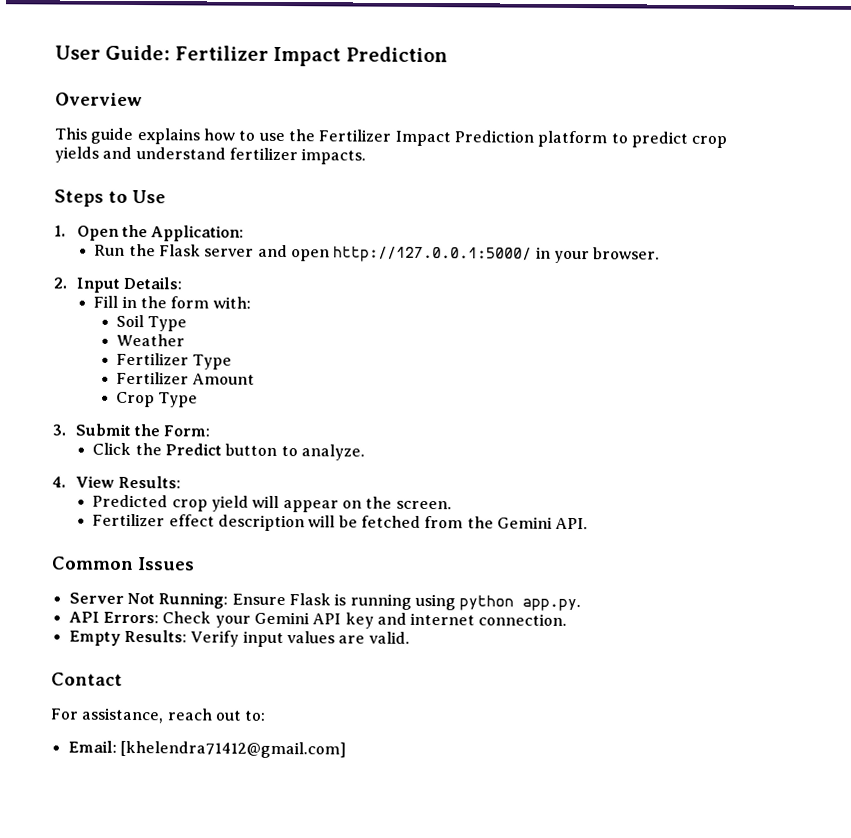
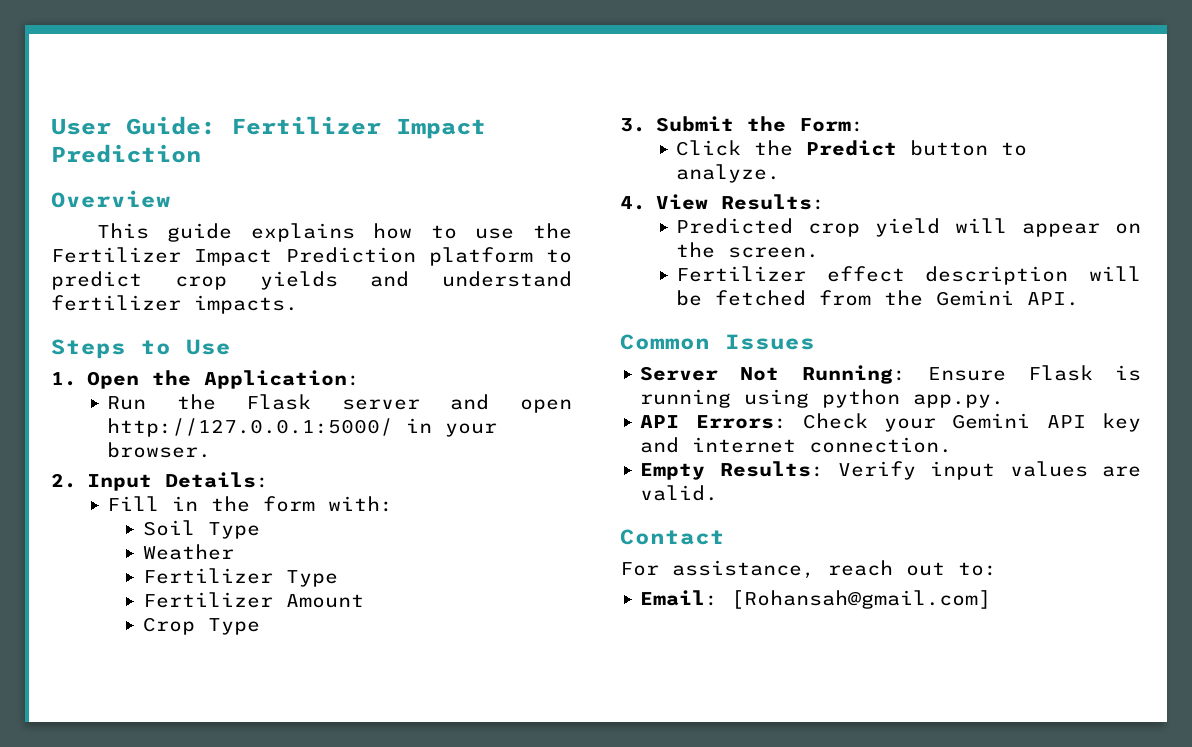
- Email: [khelendra71412@gmail.com]
+ Email: [Rohansah@gmail.com]

